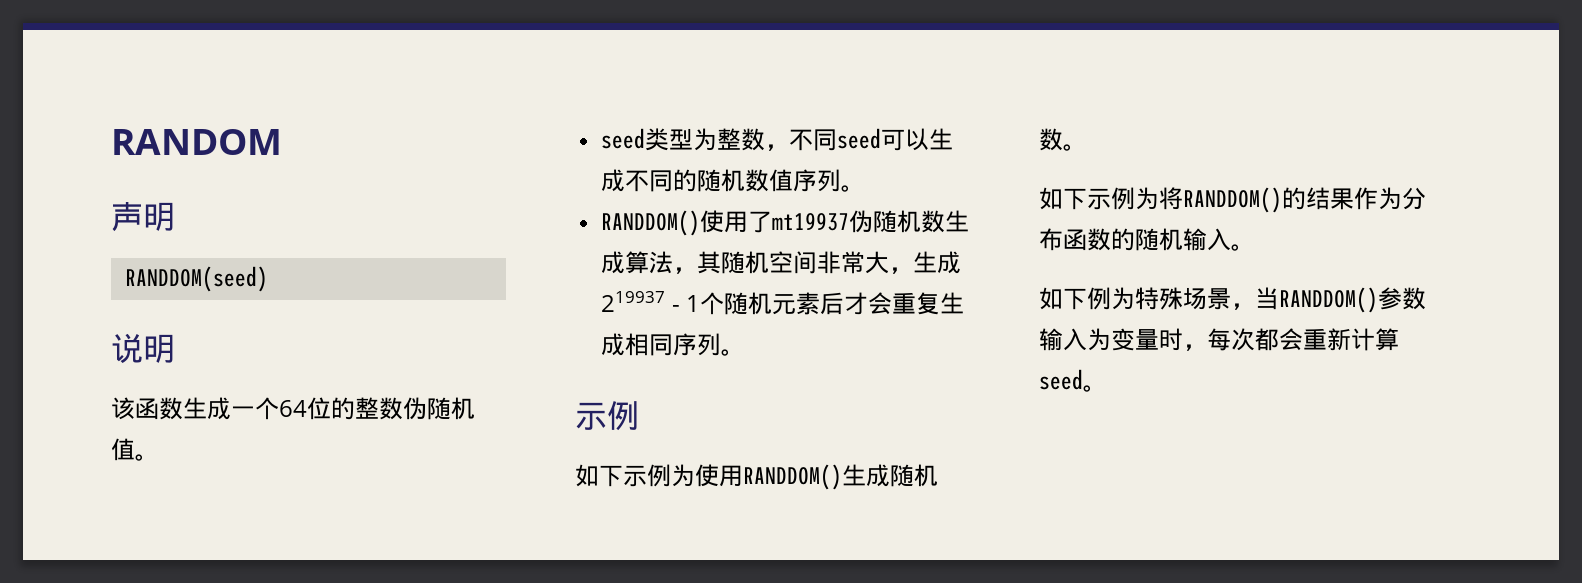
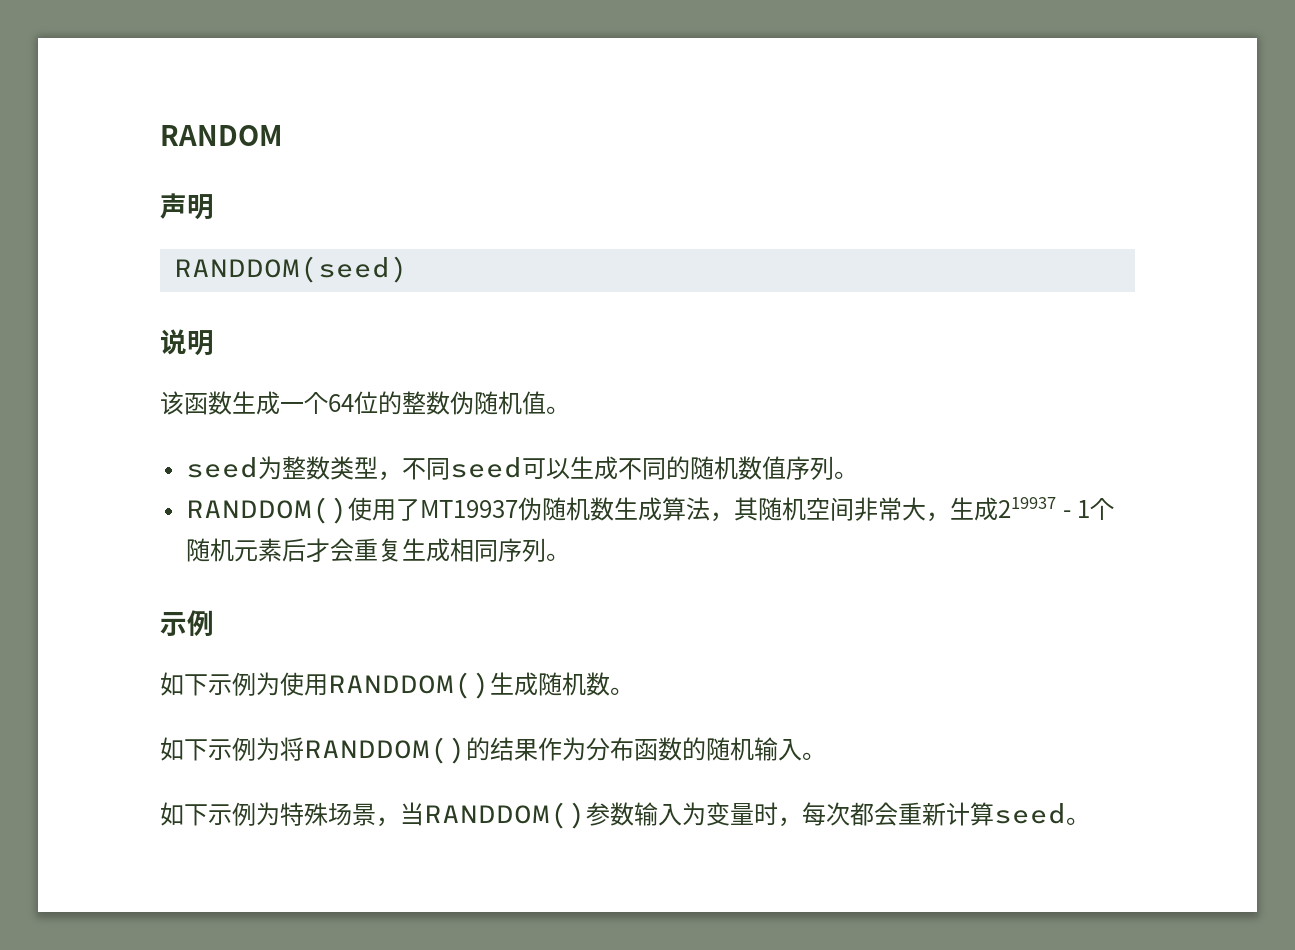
- seed类型为整数，不同seed可以生成不同的随机数值序列。
+ seed为整数类型，不同seed可以生成不同的随机数值序列。
- RANDDOM()使用了mt19937伪随机数生成算法，其随机空间非常大，生成219937 - 1个随机元素后才会重复生成相同序列。
+ RANDDOM()使用了MT19937伪随机数生成算法，其随机空间非常大，生成219937 - 1个随机元素后才会重复生成相同序列。
- 如下例为特殊场景，当RANDDOM()参数输入为变量时，每次都会重新计算seed。
+ 如下示例为特殊场景，当RANDDOM()参数输入为变量时，每次都会重新计算seed。

